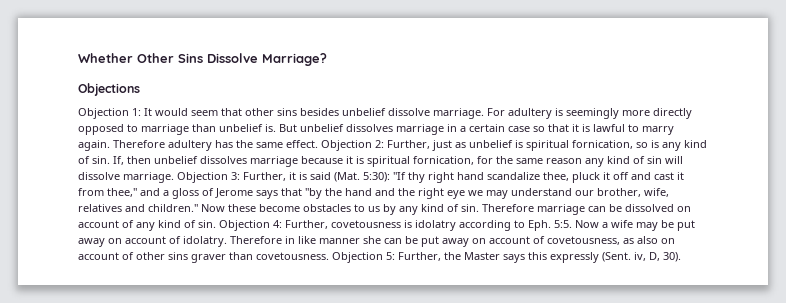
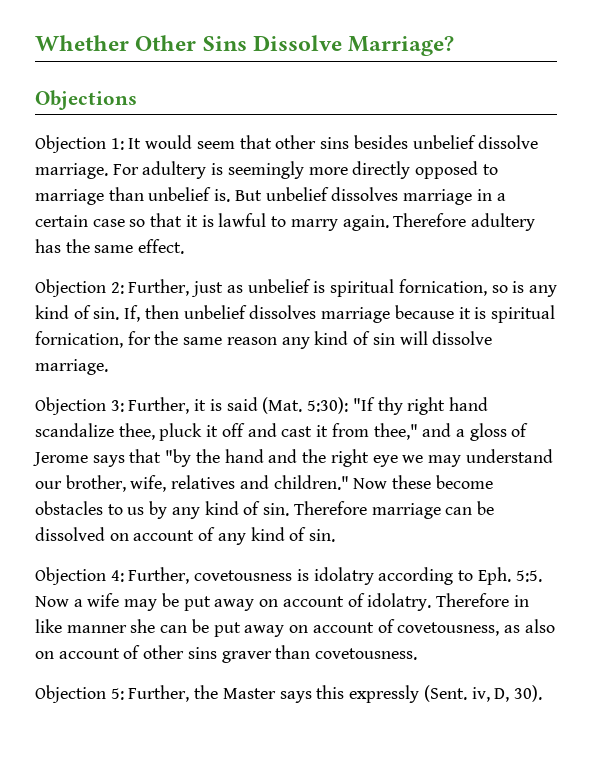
- Therefore adultery has the same effect. Objection 2: Further, just as unbelief is spiritual fornication, so is any kind of sin.
+ Therefore adultery has the same effect.
+ Objection 2: Further, just as unbelief is spiritual fornication, so is any kind of sin.
- If, then unbelief dissolves marriage because it is spiritual fornication, for the same reason any kind of sin will dissolve marriage. Objection 3:
+ If, then unbelief dissolves marriage because it is spiritual fornication, for the same reason any kind of sin will dissolve marriage.
+ Objection 3:
- Therefore marriage can be dissolved on account of any kind of sin. Objection 4: Further, covetousness is idolatry according to Eph. 5:5.
+ Therefore marriage can be dissolved on account of any kind of sin.
+ Objection 4: Further, covetousness is idolatry according to Eph. 5:5.
- Therefore in like manner she can be put away on account of covetousness, as also on account of other sins graver than covetousness. Objection 5: Further, the Master says this expressly (Sent. iv, D, 30).
+ Therefore in like manner she can be put away on account of covetousness, as also on account of other sins graver than covetousness.
+ Objection 5: Further, the Master says this expressly (Sent. iv, D, 30).

